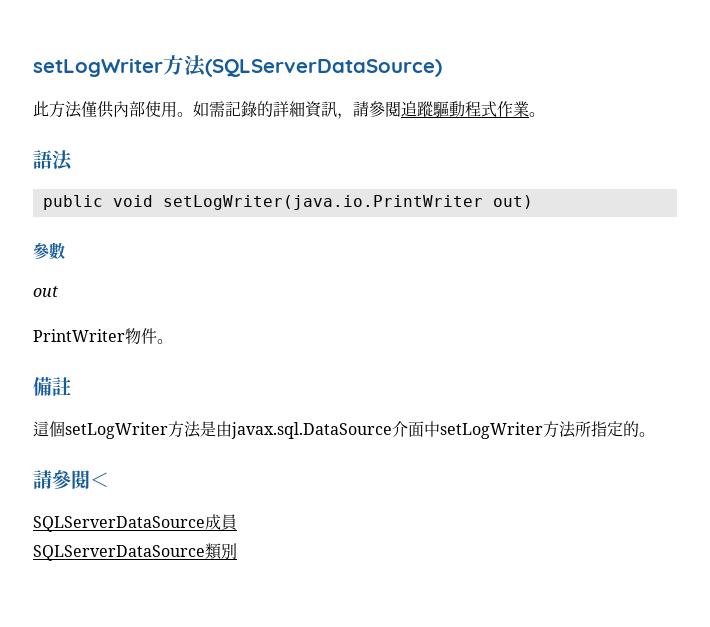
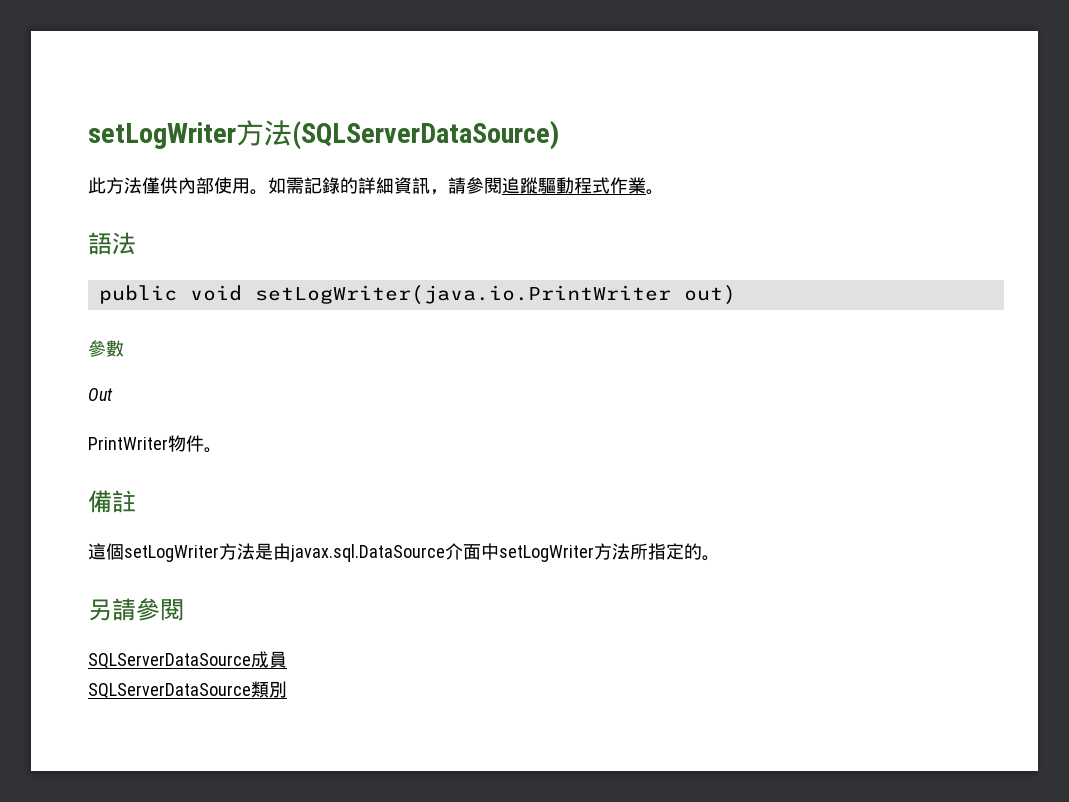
- out
+ Out
- 請參閱＜
+ 另請參閱

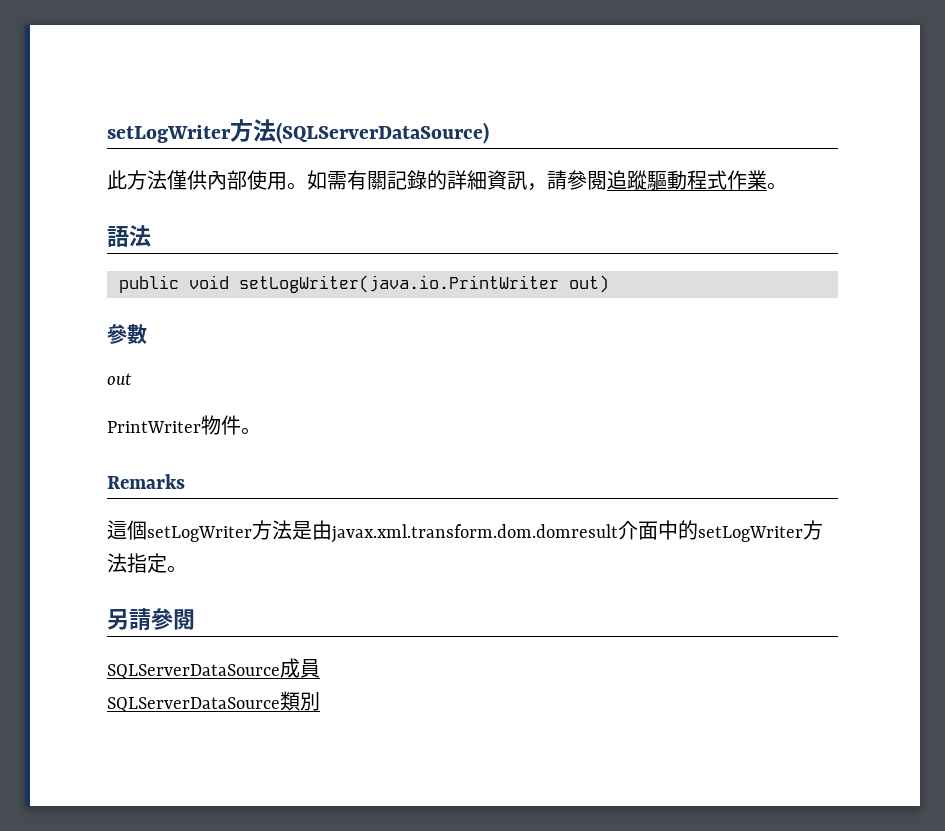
- 如需記錄的詳細資訊，請參閱追蹤驅動程式作業。
+ 如需有關記錄的詳細資訊，請參閱追蹤驅動程式作業。
- Out
+ out
- 備註
+ Remarks
- 這個setLogWriter方法是由javax.sql.DataSource介面中setLogWriter方法所指定的。
+ 這個setLogWriter方法是由javax.xml.transform.dom.domresult介面中的setLogWriter方法指定。

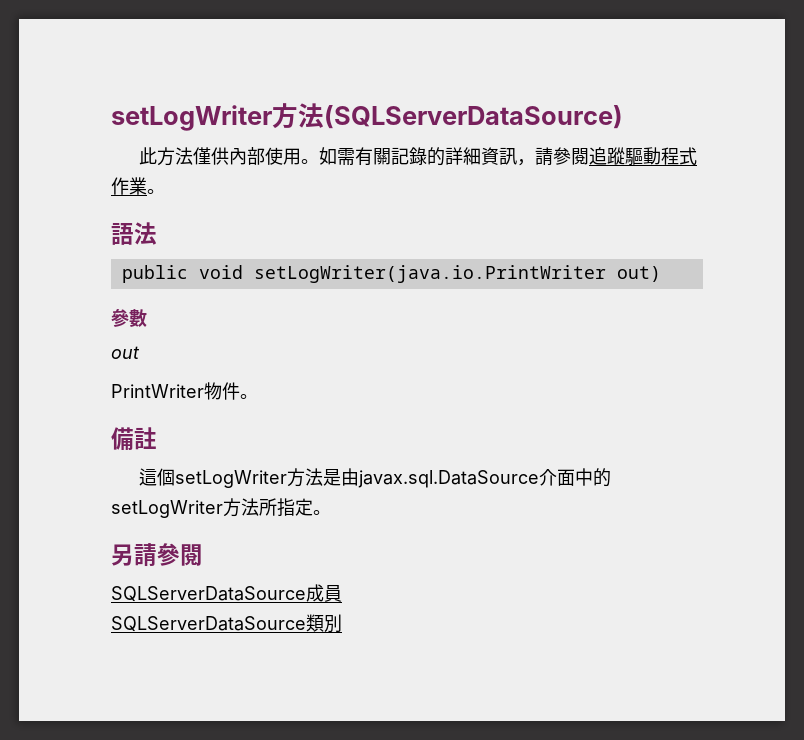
- Remarks
+ 備註
- 這個setLogWriter方法是由javax.xml.transform.dom.domresult介面中的setLogWriter方法指定。
+ 這個setLogWriter方法是由javax.sql.DataSource介面中的setLogWriter方法所指定。

